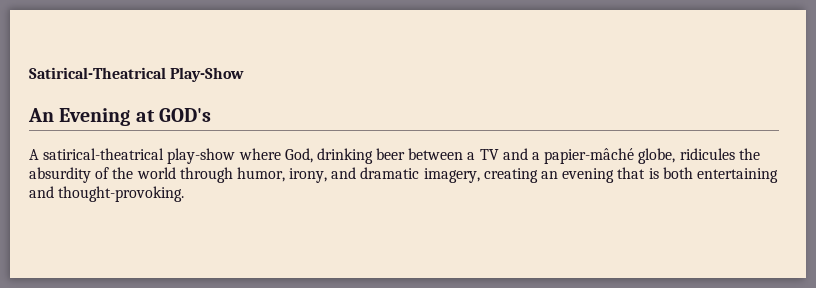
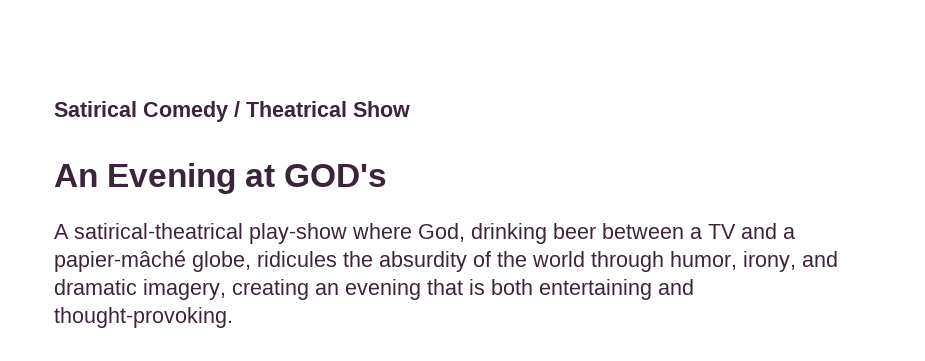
- Satirical-Theatrical Play-Show
+ Satirical Comedy / Theatrical Show

